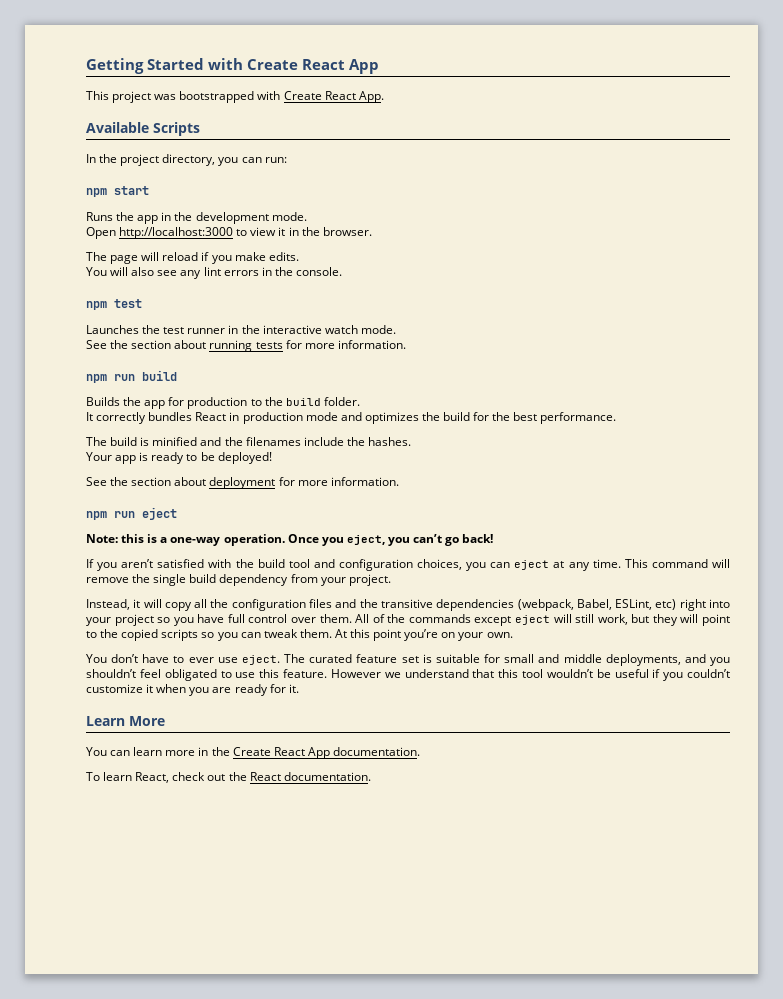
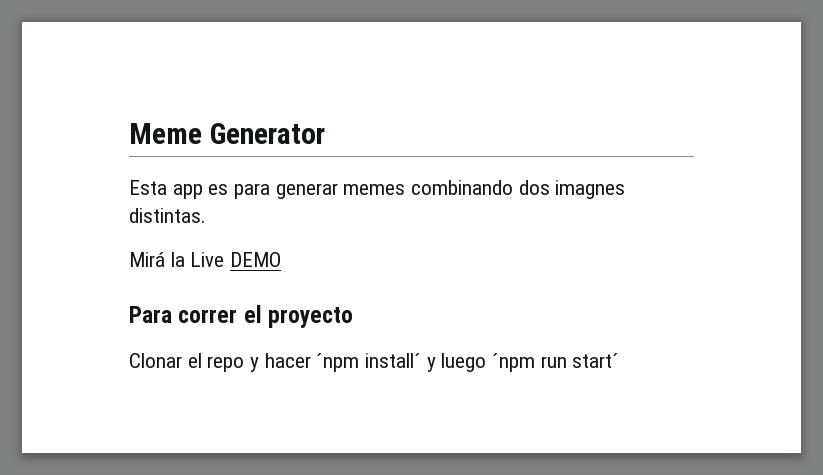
- Getting Started with Create React App
- This project was bootstrapped with Create React App.
- Available Scripts
- In the project directory, you can run:
- npm start
- Runs the app in the development mode.
- Open http://localhost:3000 to view it in the browser.
- The page will reload if you make edits.
- You will also see any lint errors in the console.
- npm test
- Launches the test runner in the interactive watch mode.
- See the section about running tests for more information.
- npm run build
- Builds the app for production to the build folder.
- It correctly bundles React in production mode and optimizes the build for the best performance.
- The build is minified and the filenames include the hashes.
- Your app is ready to be deployed!
- See the section about deployment for more information.
- npm run eject
- Note: this is a one-way operation. Once you eject, you can’t go back!
- If you aren’t satisfied with the build tool and configuration choices, you can eject at any time. This command will remove the single build dependency from your project.
- Instead, it will copy all the configuration files and the transitive dependencies (webpack, Babel, ESLint, etc) right into your project so you have full control over them. All of the commands except eject will still work, but they will point to the copied scripts so you can tweak them. At this point you’re on your own.
- You don’t have to ever use eject. The curated feature set is suitable for small and middle deployments, and you shouldn’t feel obligated to use this feature. However we understand that this tool wouldn’t be useful if you couldn’t customize it when you are ready for it.
- Learn More
- You can learn more in the Create React App documentation.
- To learn React, check out the React documentation.
+ Meme Generator
+ Esta app es para generar memes combinando dos imagnes distintas.
+ Mirá la Live DEMO
+ Para correr el proyecto
+ Clonar el repo y hacer ´npm install´ y luego ´npm run start´

